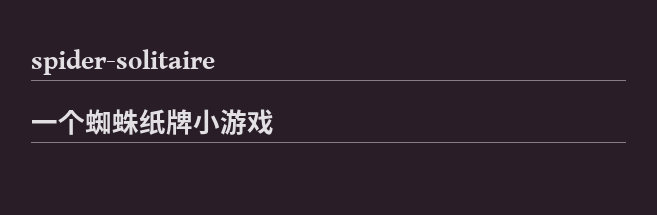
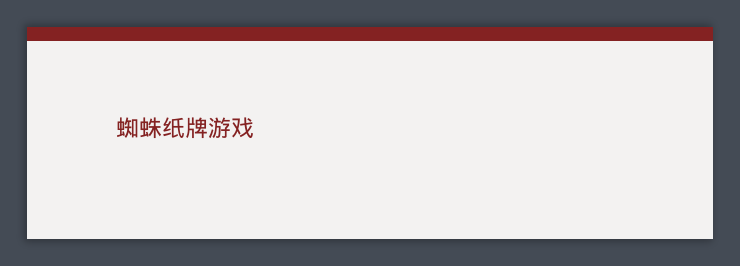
- spider-solitaire
- 一个蜘蛛纸牌小游戏
+ 蜘蛛纸牌游戏

